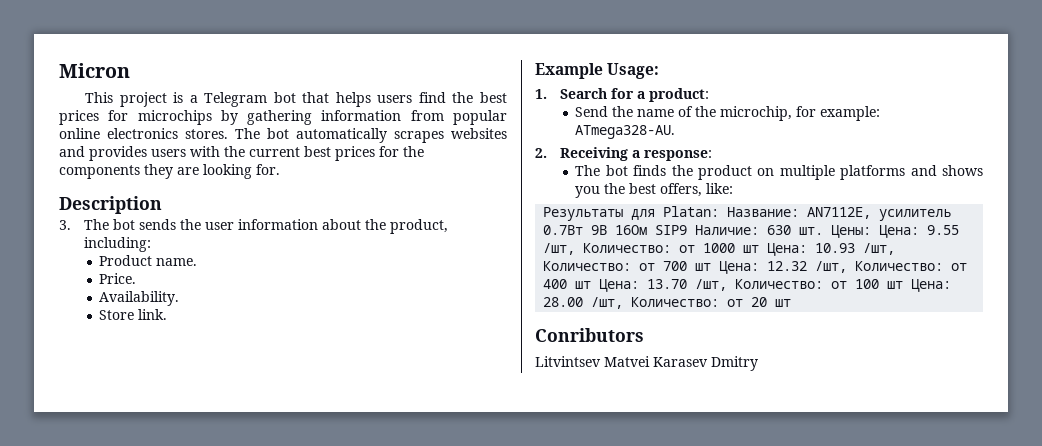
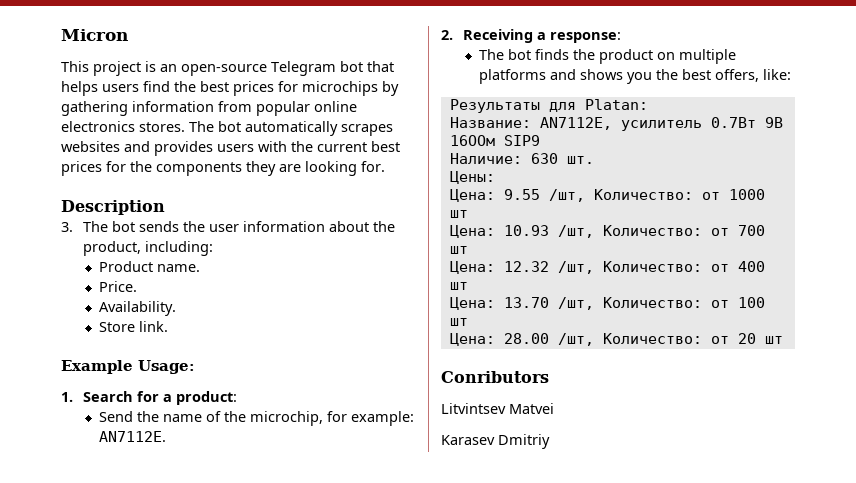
- This project is a Telegram bot that helps users find the best prices for microchips by gathering information from popular online electronics stores.
+ This project is an open-source Telegram bot that helps users find the best prices for microchips by gathering information from popular online electronics stores.
- Send the name of the microchip, for example: ATmega328-AU.
+ Send the name of the microchip, for example: AN7112E.
- Результаты для Platan: Название: AN7112E, усилитель 0.7Вт 9В 16Ом SIP9 Наличие: 630 шт. Цены: Цена: 9.55 /шт, Количество: от 1000 шт Цена: 10.93 /шт, Количество: от 700 шт Цена: 12.32 /шт, Количество: от 400 шт Цена: 13.70 /шт, Количество: от 100 шт Цена: 28.00 /шт, Количество: от 20 шт
+ Результаты для Platan:
+ Название: AN7112E, усилитель 0.7Вт 9В 16OОм SIP9
+ Наличие: 630 шт.
+ Цены:
+ Цена: 9.55 /шт, Количество: от 1000 шт
+ Цена: 10.93 /шт, Количество: от 700 шт
+ Цена: 12.32 /шт, Количество: от 400 шт
+ Цена: 13.70 /шт, Количество: от 100 шт
+ Цена: 28.00 /шт, Количество: от 20 шт
- Litvintsev Matvei Karasev Dmitry
+ Litvintsev Matvei
+ Karasev Dmitriy

